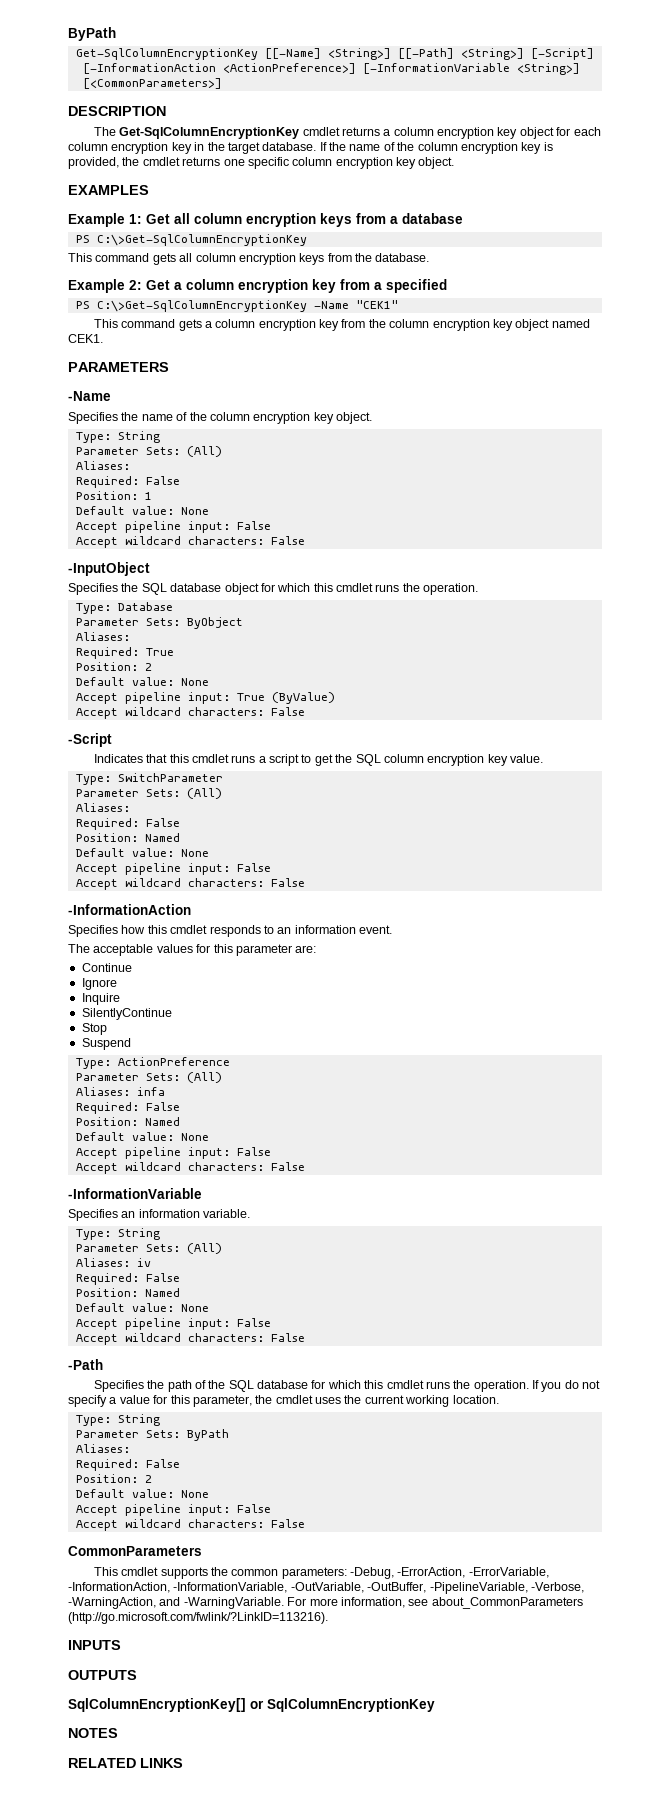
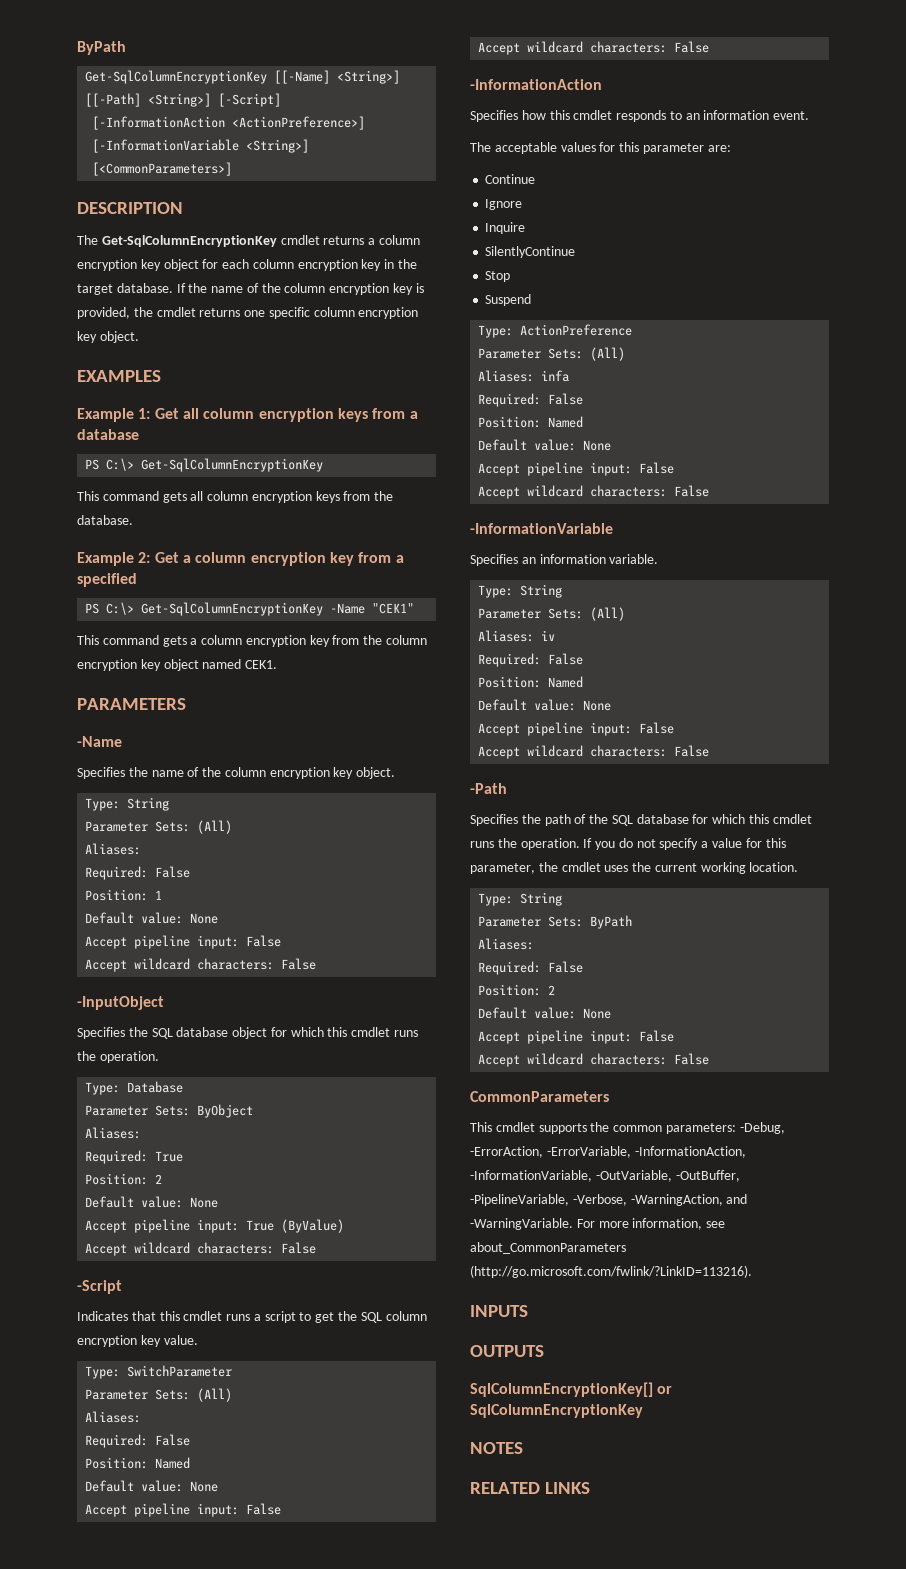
  Example 1: Get all column encryption keys from a database
- PS C:\>Get-SqlColumnEncryptionKey
+ PS C:\> Get-SqlColumnEncryptionKey
- PS C:\>Get-SqlColumnEncryptionKey -Name "CEK1"
+ PS C:\> Get-SqlColumnEncryptionKey -Name "CEK1"

